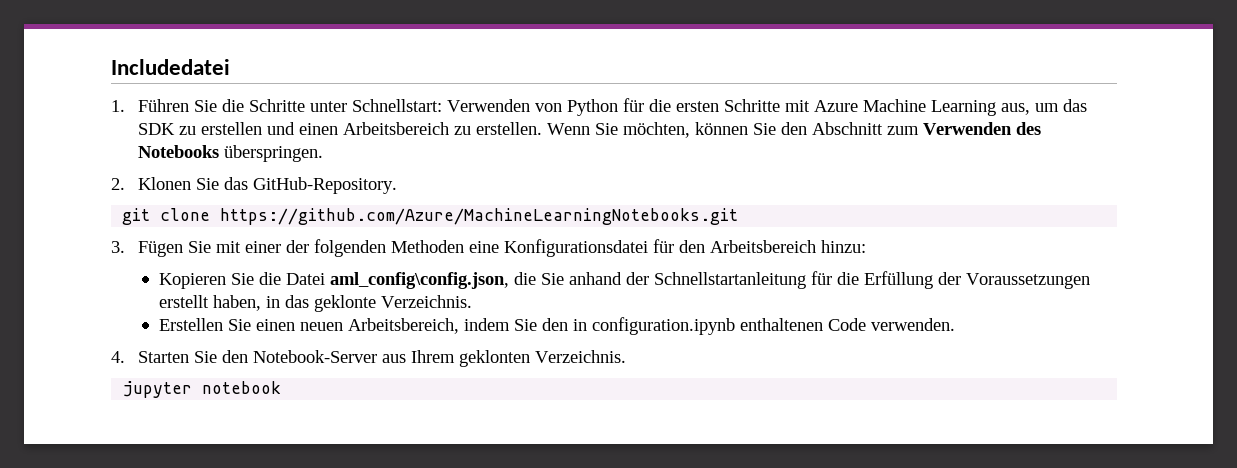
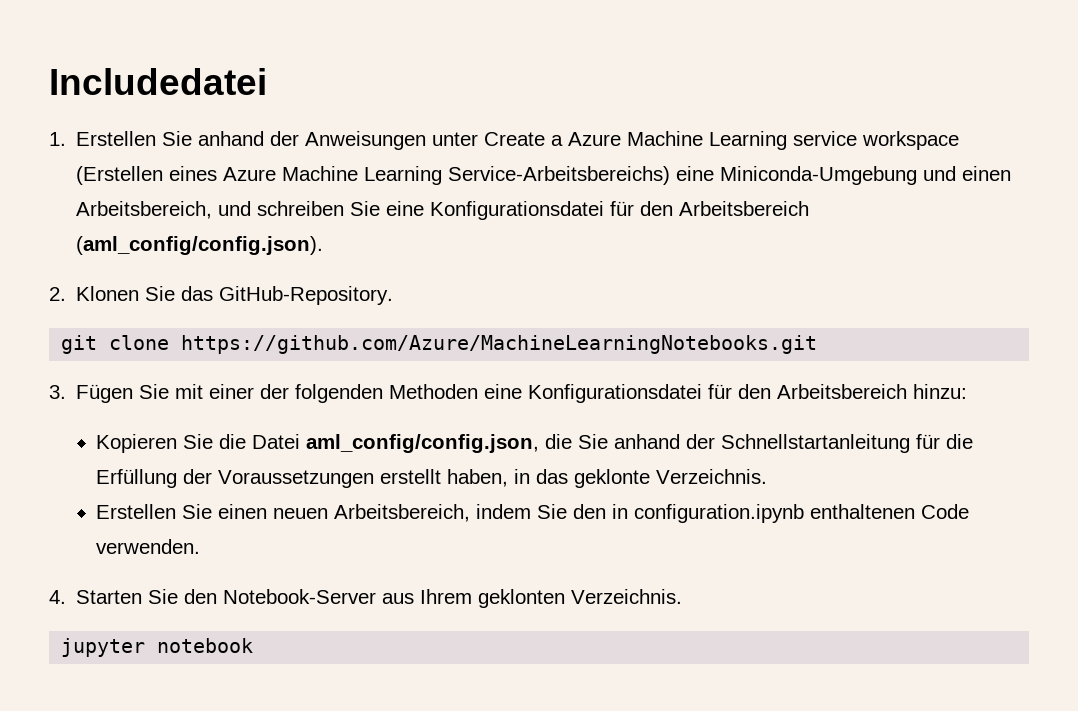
- 1. Führen Sie die Schritte unter Schnellstart: Verwenden von Python für die ersten Schritte mit Azure Machine Learning aus, um das SDK zu erstellen und einen Arbeitsbereich zu erstellen. Wenn Sie möchten, können Sie den Abschnitt zum Verwenden des Notebooks überspringen.
+ 1. Erstellen Sie anhand der Anweisungen unter Create a Azure Machine Learning service workspace (Erstellen eines Azure Machine Learning Service-Arbeitsbereichs) eine Miniconda-Umgebung und einen Arbeitsbereich, und schreiben Sie eine Konfigurationsdatei für den Arbeitsbereich (aml_config/config.json).
- Kopieren Sie die Datei aml_config\config.json, die Sie anhand der Schnellstartanleitung für die Erfüllung der Voraussetzungen erstellt haben, in das geklonte Verzeichnis.
+ Kopieren Sie die Datei aml_config/config.json, die Sie anhand der Schnellstartanleitung für die Erfüllung der Voraussetzungen erstellt haben, in das geklonte Verzeichnis.

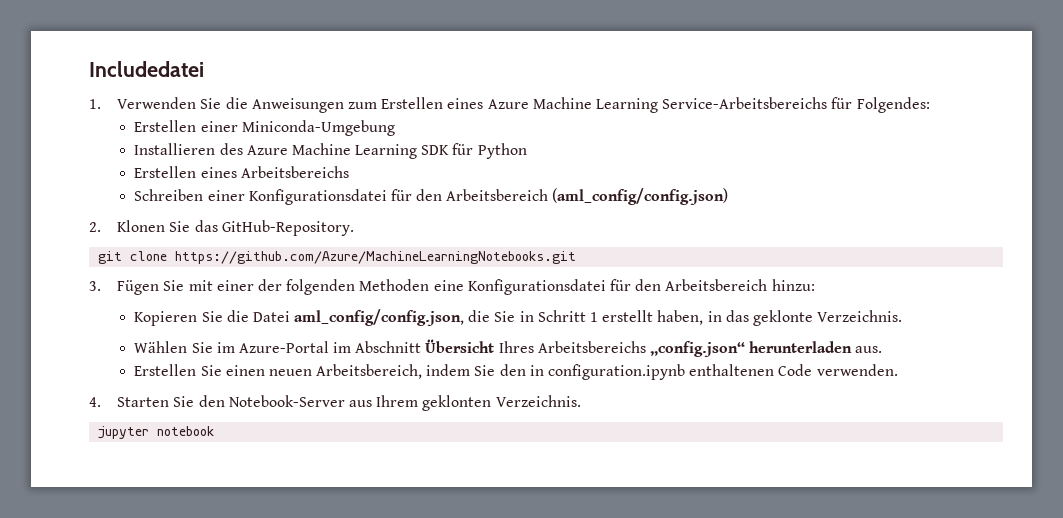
- 1. Erstellen Sie anhand der Anweisungen unter Create a Azure Machine Learning service workspace (Erstellen eines Azure Machine Learning Service-Arbeitsbereichs) eine Miniconda-Umgebung und einen Arbeitsbereich, und schreiben Sie eine Konfigurationsdatei für den Arbeitsbereich (aml_config/config.json).
+ 1. Verwenden Sie die Anweisungen zum Erstellen eines Azure Machine Learning Service-Arbeitsbereichs für Folgendes:
+ Erstellen einer Miniconda-Umgebung
+ Installieren des Azure Machine Learning SDK für Python
+ Erstellen eines Arbeitsbereichs
+ Schreiben einer Konfigurationsdatei für den Arbeitsbereich (aml_config/config.json)
- Kopieren Sie die Datei aml_config/config.json, die Sie anhand der Schnellstartanleitung für die Erfüllung der Voraussetzungen erstellt haben, in das geklonte Verzeichnis.
+ Kopieren Sie die Datei aml_config/config.json, die Sie in Schritt 1 erstellt haben, in das geklonte Verzeichnis.
+ Wählen Sie im Azure-Portal im Abschnitt Übersicht Ihres Arbeitsbereichs „config.json“ herunterladen aus.

